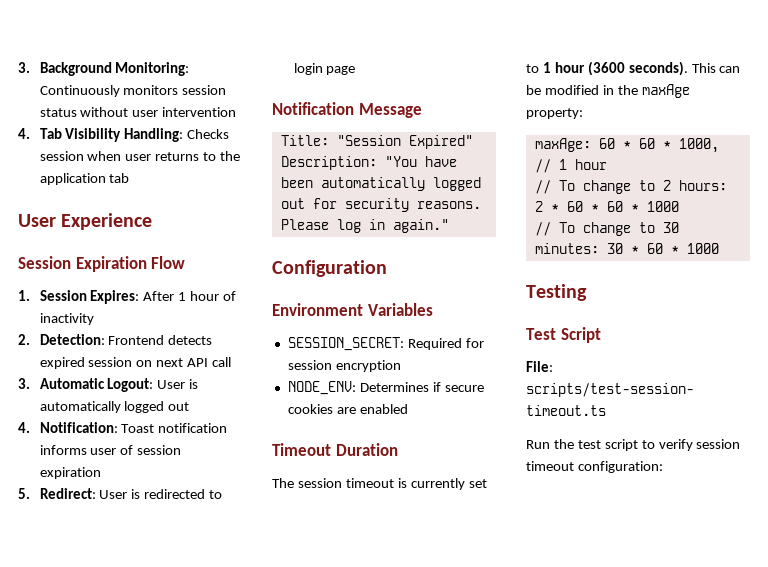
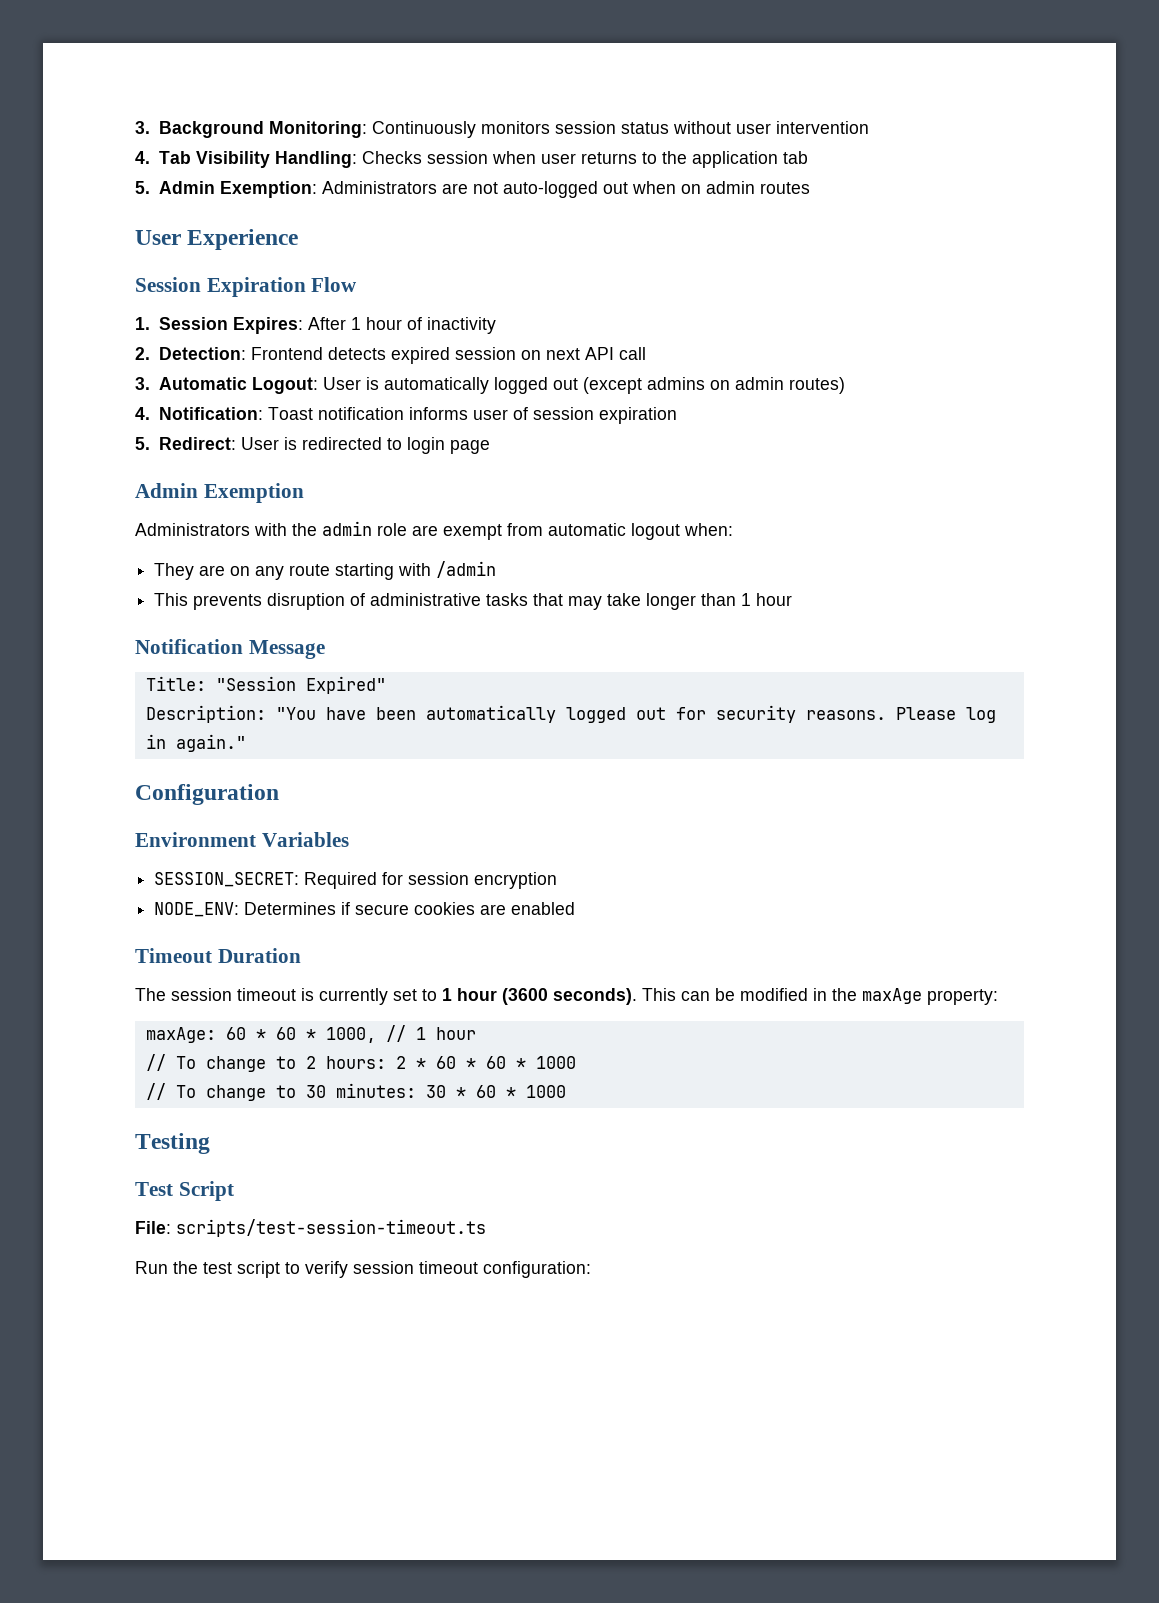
+ 5. Admin Exemption: Administrators are not auto-logged out when on admin routes
- 3. Automatic Logout: User is automatically logged out
+ 3. Automatic Logout: User is automatically logged out (except admins on admin routes)
+ Admin Exemption
+ Administrators with the admin role are exempt from automatic logout when:
+ They are on any route starting with /admin
+ This prevents disruption of administrative tasks that may take longer than 1 hour

